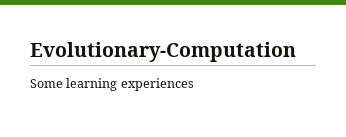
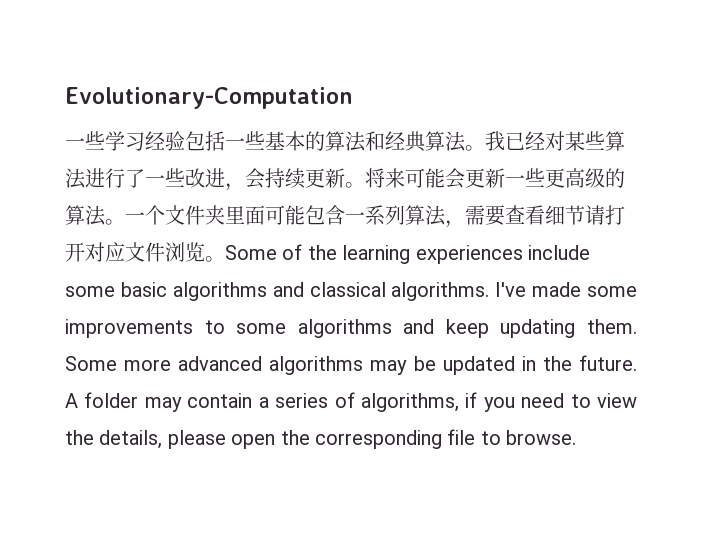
- Some learning experiences
+ 一些学习经验包括一些基本的算法和经典算法。我已经对某些算法进行了一些改进，会持续更新。将来可能会更新一些更高级的算法。一个文件夹里面可能包含一系列算法，需要查看细节请打开对应文件浏览。Some of the learning experiences include some basic algorithms and classical algorithms. I've made some improvements to some algorithms and keep updating them. Some more advanced algorithms may be updated in the future. A folder may contain a series of algorithms, if you need to view the details, please open the corresponding file to browse.

